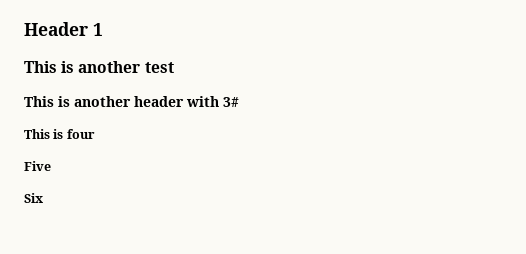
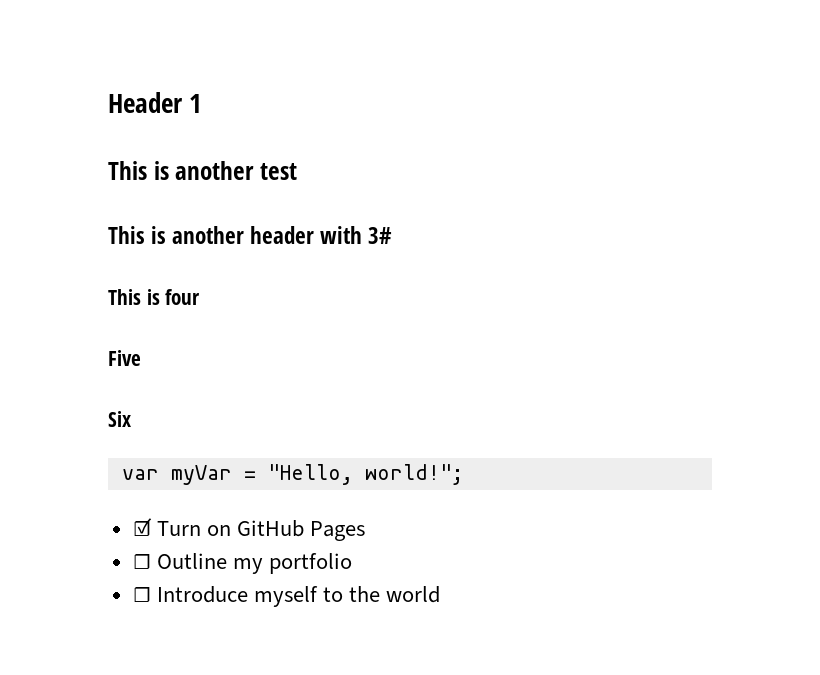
+ var myVar = "Hello, world!";
+ ☑ Turn on GitHub Pages
+ ☐ Outline my portfolio
+ ☐ Introduce myself to the world

